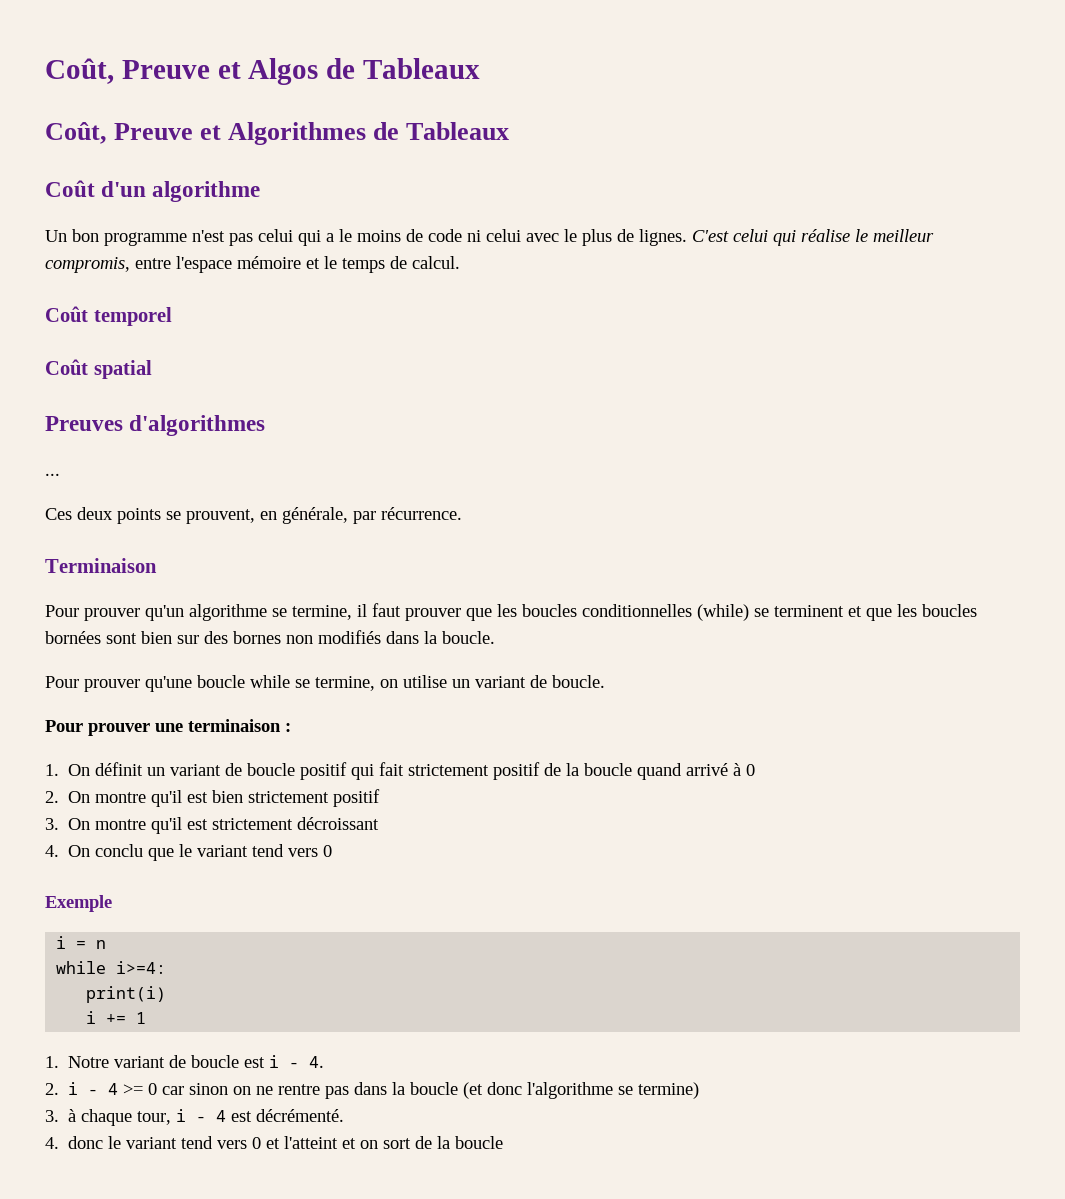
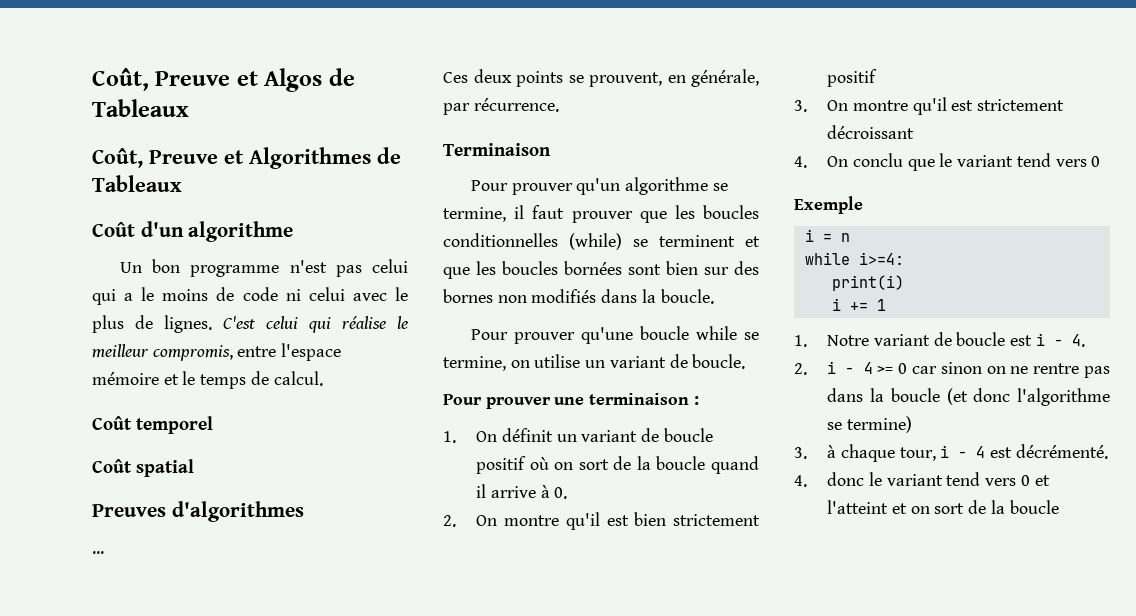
- 1. On définit un variant de boucle positif qui fait strictement positif de la boucle quand arrivé à 0
+ 1. On définit un variant de boucle positif où on sort de la boucle quand il arrive à 0.

